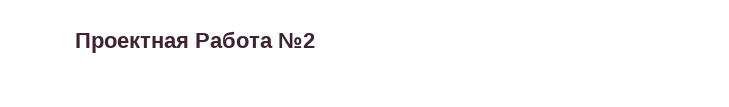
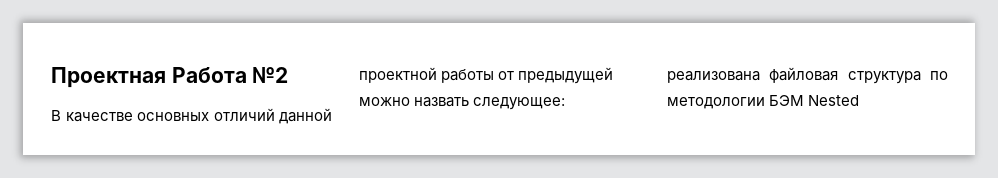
+ В качестве основных отличий данной проектной работы от предыдущей можно назвать следующее: реализована файловая структура по методологии БЭМ Nested

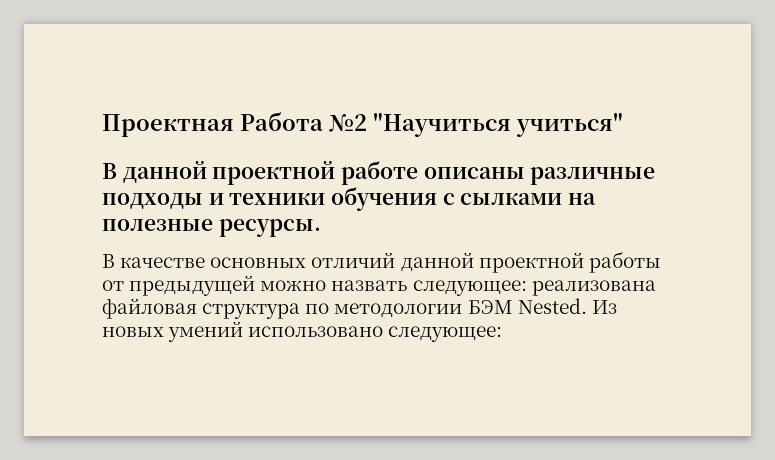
- Проектная Работа №2
+ Проектная Работа №2 "Научиться учиться"
+ В данной проектной работе описаны различные подходы и техники обучения с сылками на полезные ресурсы.
- В качестве основных отличий данной проектной работы от предыдущей можно назвать следующее: реализована файловая структура по методологии БЭМ Nested
+ В качестве основных отличий данной проектной работы от предыдущей можно назвать следующее: реализована файловая структура по методологии БЭМ Nested. Из новых умений использовано следующее:

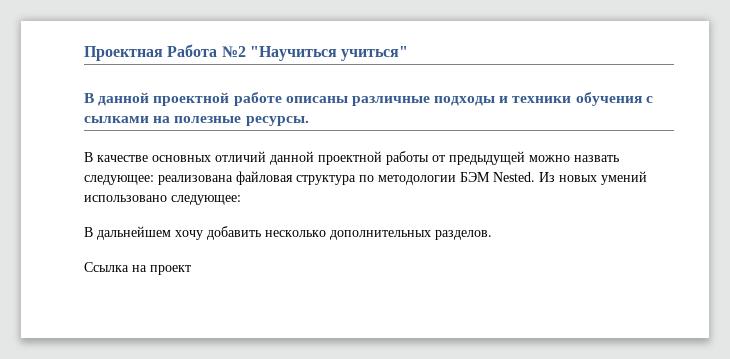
+ В дальнейшем хочу добавить несколько дополнительных разделов.
+ Ссылка на проект

